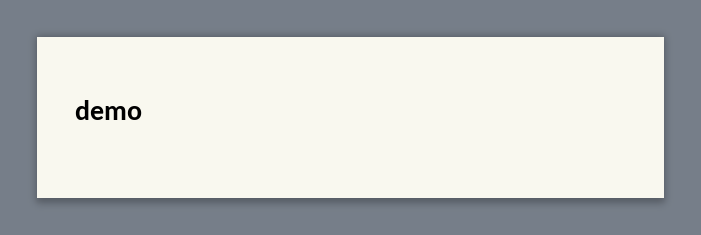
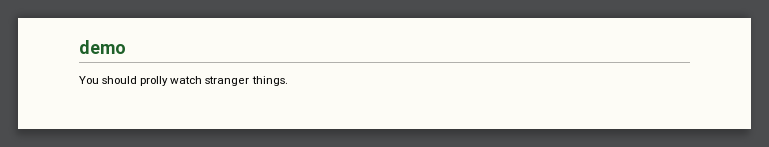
+ You should prolly watch stranger things.

